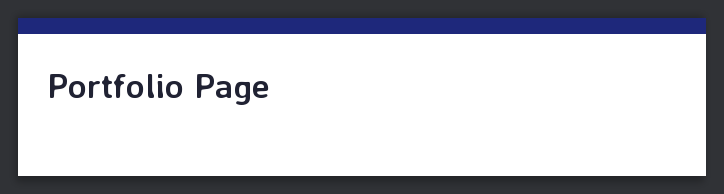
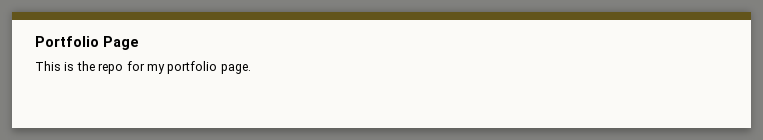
+ This is the repo for my portfolio page.

